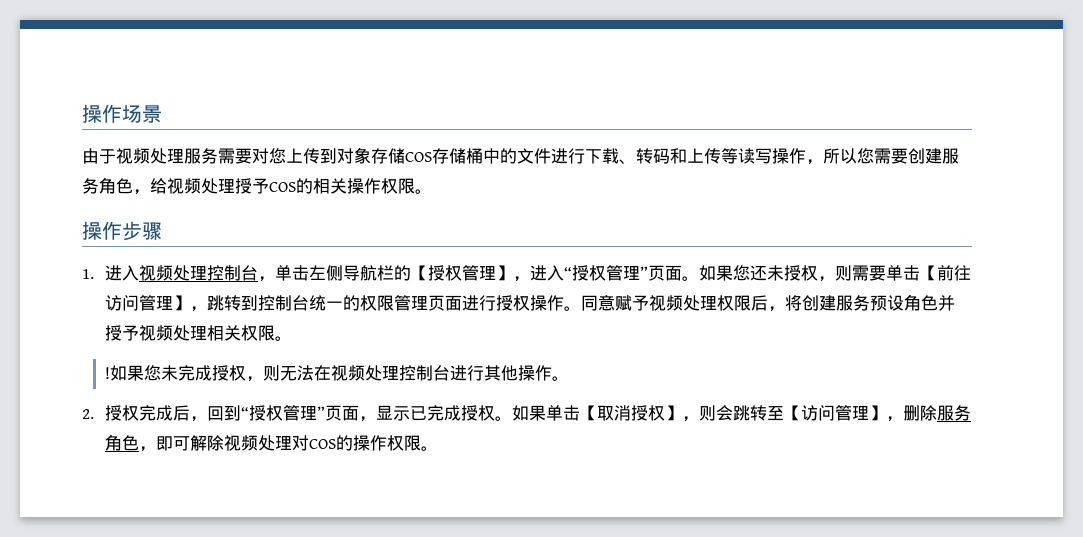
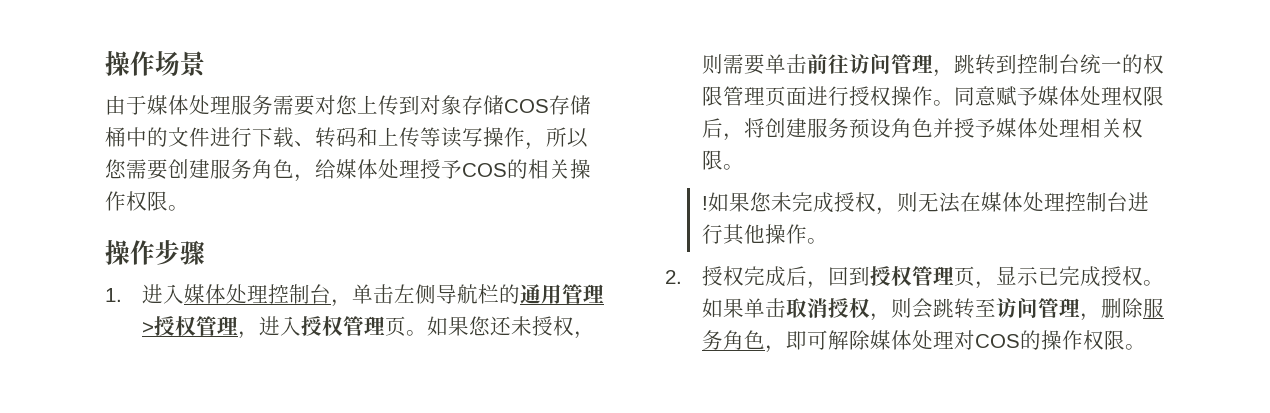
- 由于视频处理服务需要对您上传到对象存储COS存储桶中的文件进行下载、转码和上传等读写操作，所以您需要创建服务角色，给视频处理授予COS的相关操作权限。
+ 由于媒体处理服务需要对您上传到对象存储COS存储桶中的文件进行下载、转码和上传等读写操作，所以您需要创建服务角色，给媒体处理授予COS的相关操作权限。
- 1.进入视频处理控制台，单击左侧导航栏的【授权管理】，进入“授权管理”页面。
+ 1.进入媒体处理控制台，单击左侧导航栏的通用管理>授权管理，进入授权管理页。
- 如果您还未授权，则需要单击【前往访问管理】，跳转到控制台统一的权限管理页面进行授权操作。
+ 如果您还未授权，则需要单击前往访问管理，跳转到控制台统一的权限管理页面进行授权操作。
- 同意赋予视频处理权限后，将创建服务预设角色并授予视频处理相关权限。
+ 同意赋予媒体处理权限后，将创建服务预设角色并授予媒体处理相关权限。
- 如果您未完成授权，则无法在视频处理控制台进行其他操作。
+ 如果您未完成授权，则无法在媒体处理控制台进行其他操作。
- 2.授权完成后，回到“授权管理”页面，显示已完成授权。
+ 2.授权完成后，回到授权管理页，显示已完成授权。
- 如果单击【取消授权】，则会跳转至【访问管理】，删除服务角色，即可解除视频处理对COS的操作权限。
+ 如果单击取消授权，则会跳转至访问管理，删除服务角色，即可解除媒体处理对COS的操作权限。

